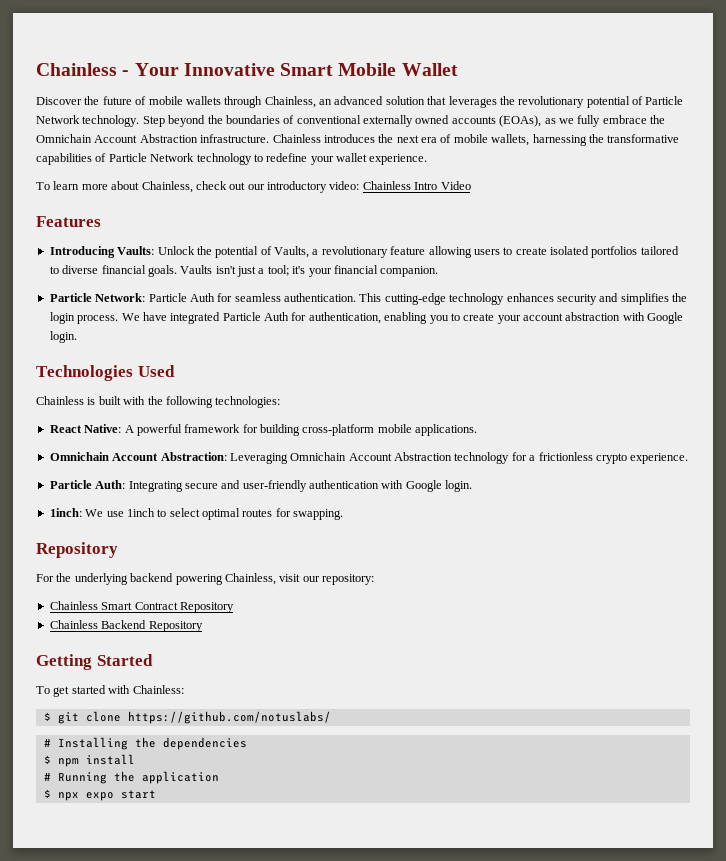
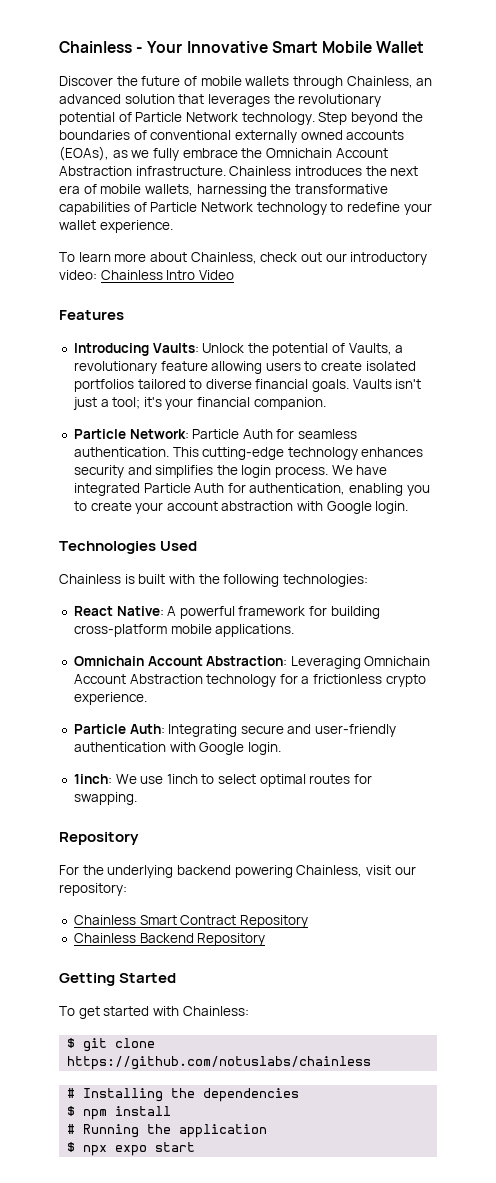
- $ git clone https://github.com/notuslabs/
+ $ git clone https://github.com/notuslabs/chainless

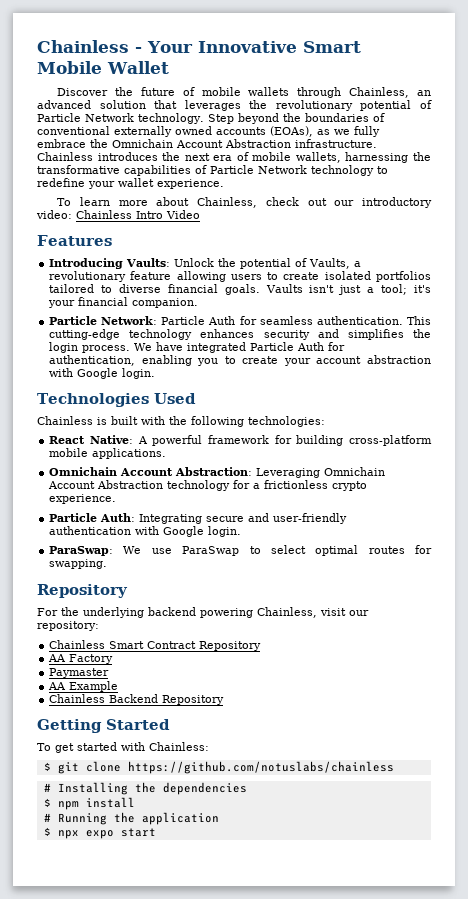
- 1inch: We use 1inch to select optimal routes for swapping.
+ ParaSwap: We use ParaSwap to select optimal routes for swapping.
+ AA Factory
+ Paymaster
+ AA Example

